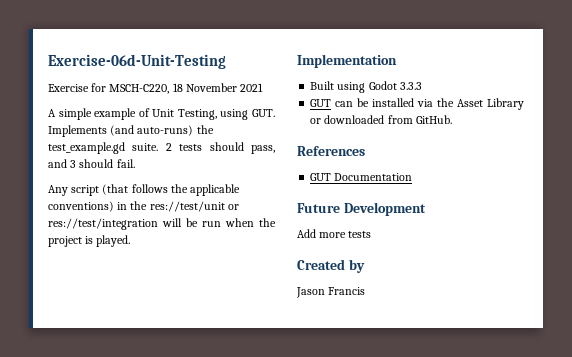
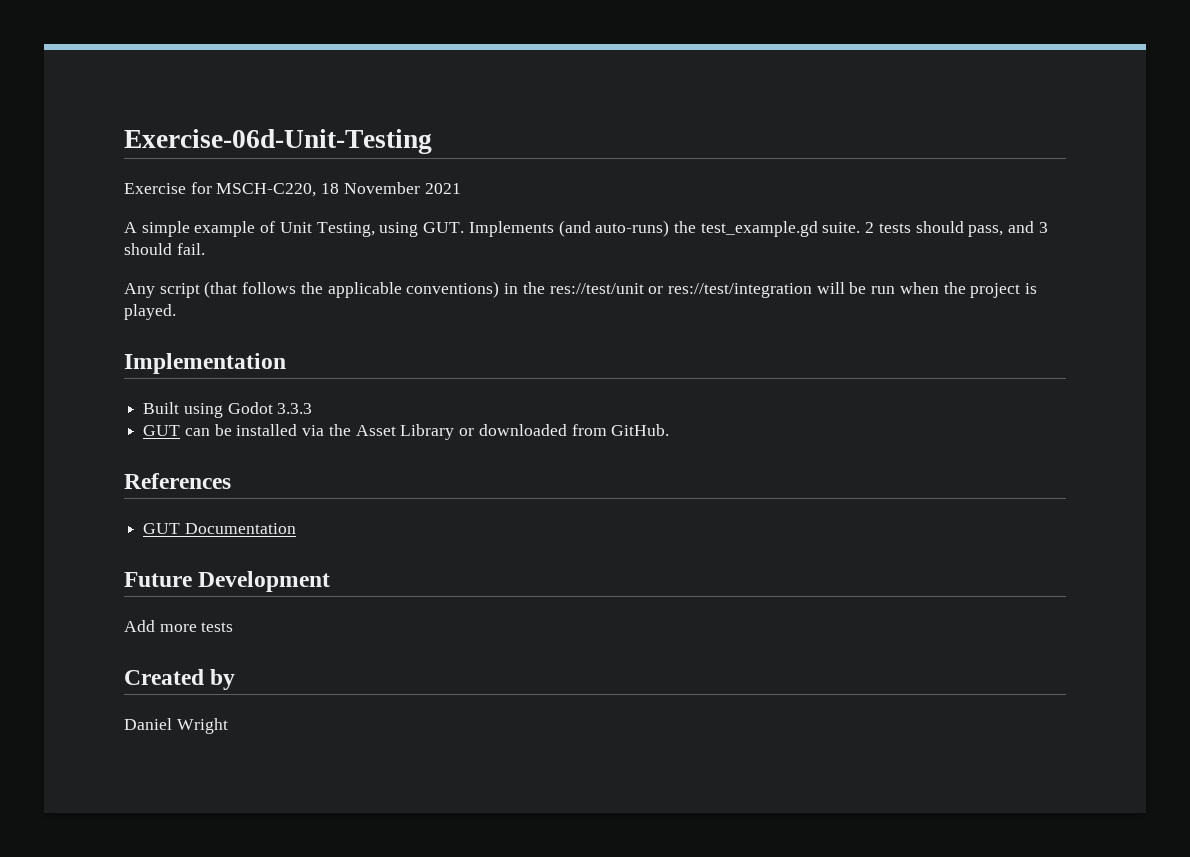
- Jason Francis
+ Daniel Wright

